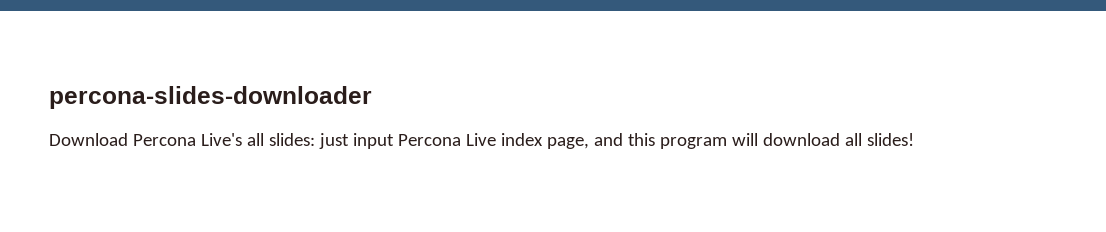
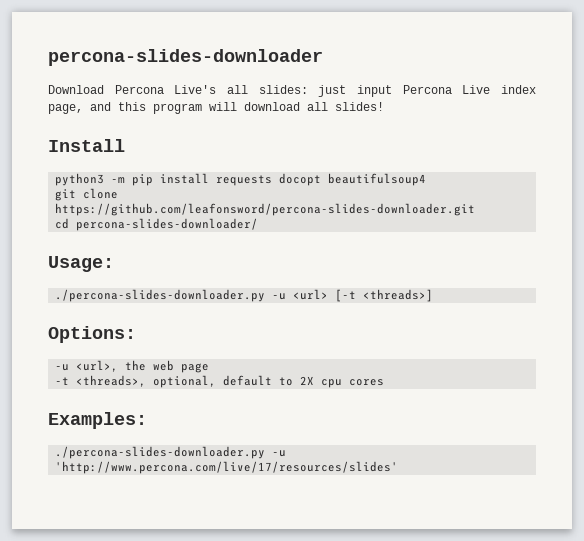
+ Install
+ python3 -m pip install requests docopt beautifulsoup4
+ git clone https://github.com/leafonsword/percona-slides-downloader.git
+ cd percona-slides-downloader/
+ Usage:
+ ./percona-slides-downloader.py -u <url> [-t <threads>]
+ Options:
+ -u <url>, the web page
+ -t <threads>, optional, default to 2X cpu cores
+ Examples:
+ ./percona-slides-downloader.py -u 'http://www.percona.com/live/17/resources/slides'

